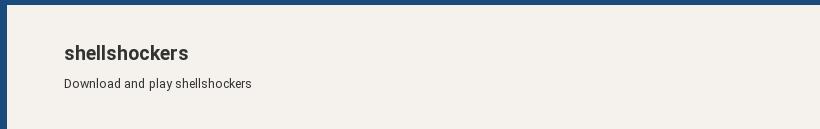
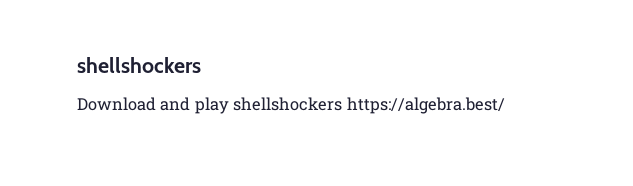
- Download and play shellshockers
+ Download and play shellshockers https://algebra.best/

